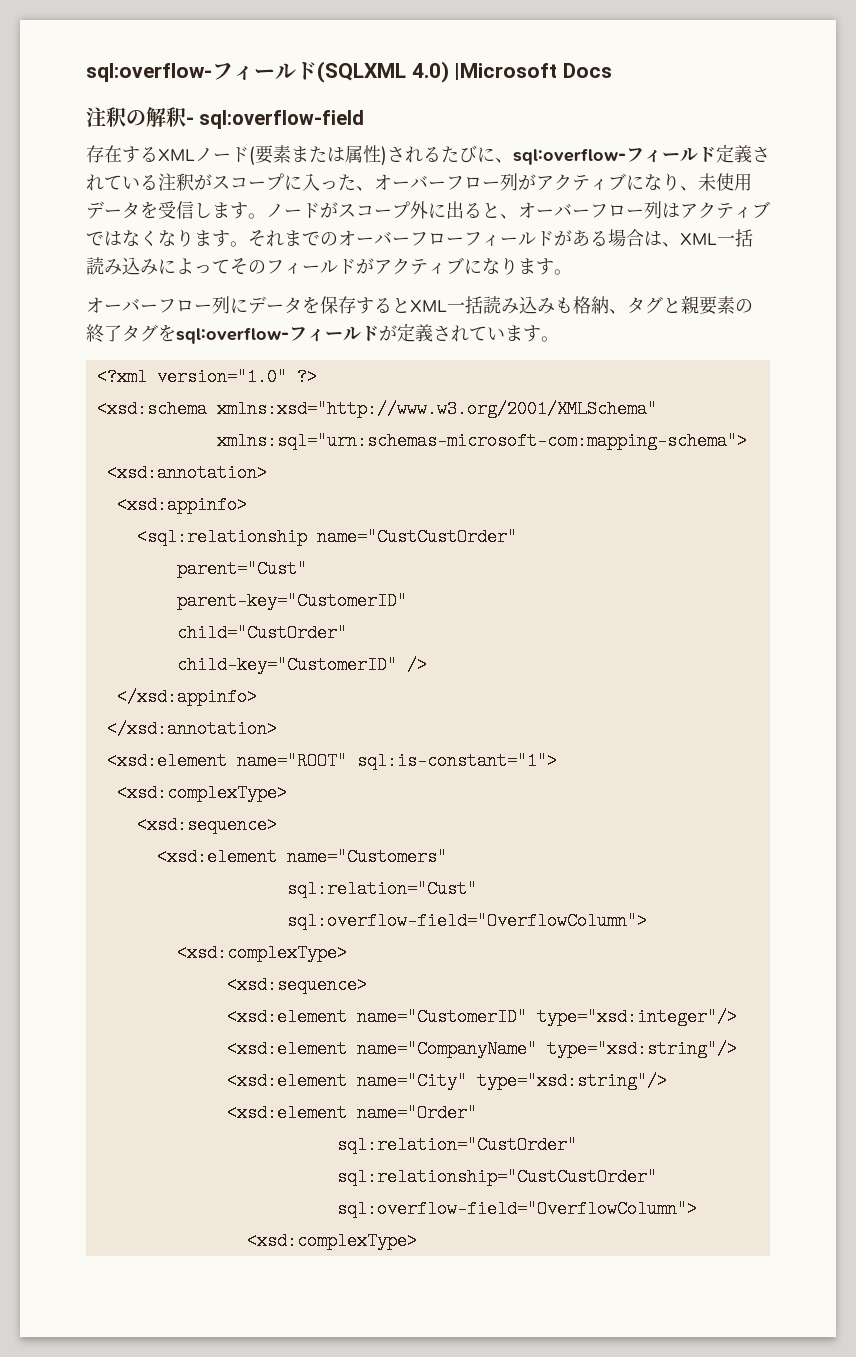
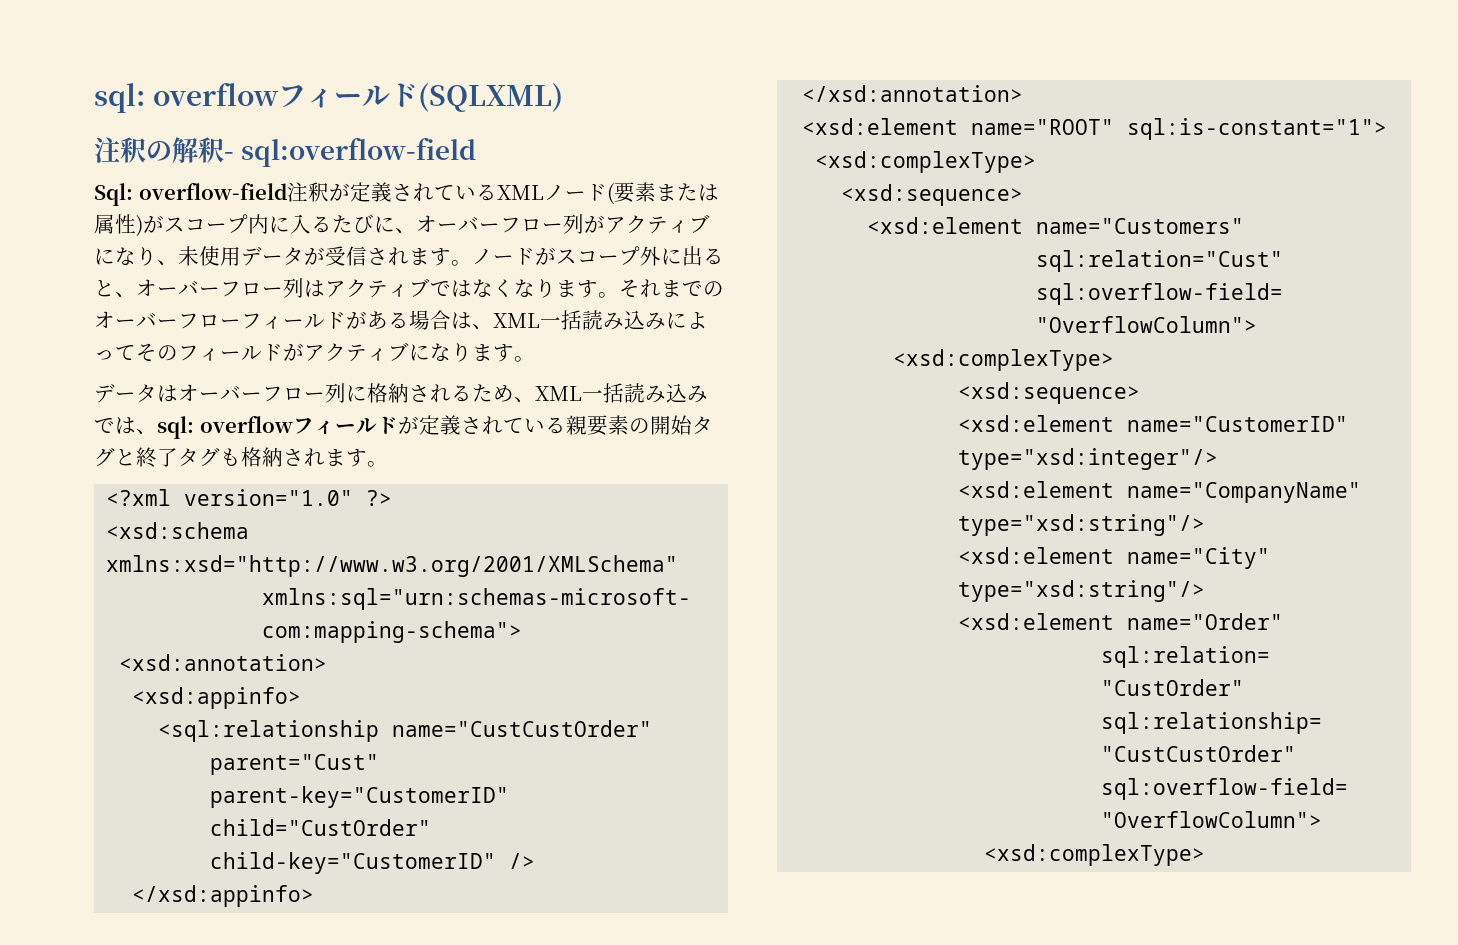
- sql:overflow-フィールド(SQLXML 4.0) |Microsoft Docs
+ sql: overflowフィールド(SQLXML)
- 存在するXMLノード(要素または属性)されるたびに、sql:overflow-フィールド定義されている注釈がスコープに入った、オーバーフロー列がアクティブになり、未使用データを受信します。
+ Sql: overflow-field注釈が定義されているXMLノード(要素または属性)がスコープ内に入るたびに、オーバーフロー列がアクティブになり、未使用データが受信されます。
- オーバーフロー列にデータを保存するとXML一括読み込みも格納、タグと親要素の終了タグをsql:overflow-フィールドが定義されています。
+ データはオーバーフロー列に格納されるため、XML一括読み込みでは、sql: overflowフィールドが定義されている親要素の開始タグと終了タグも格納されます。

